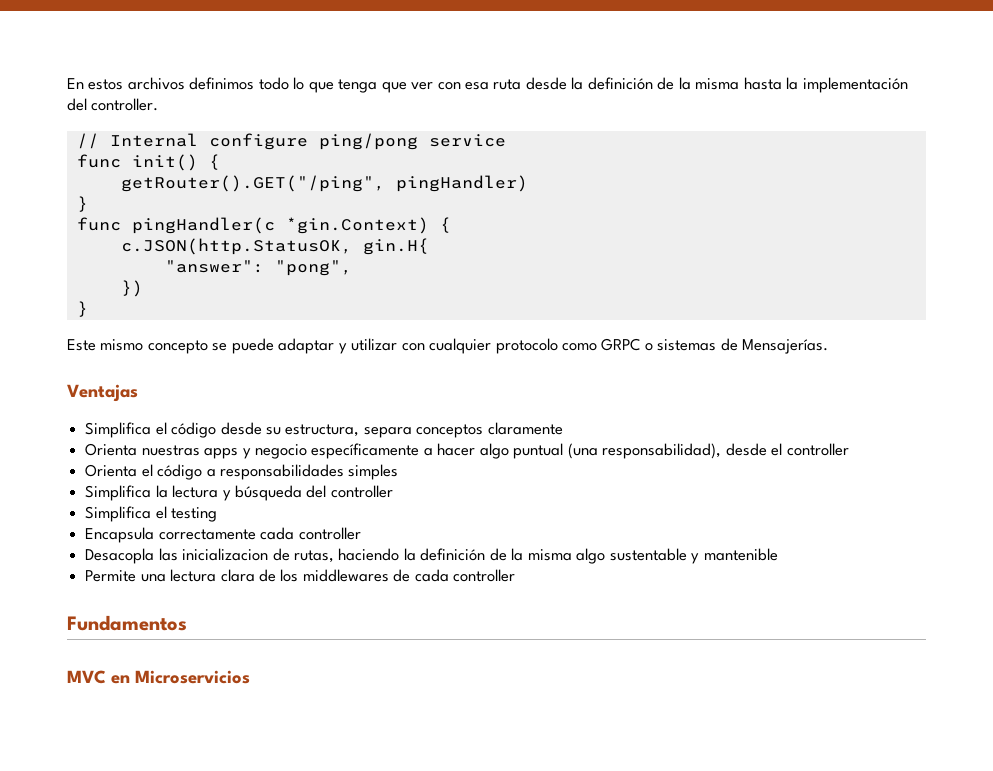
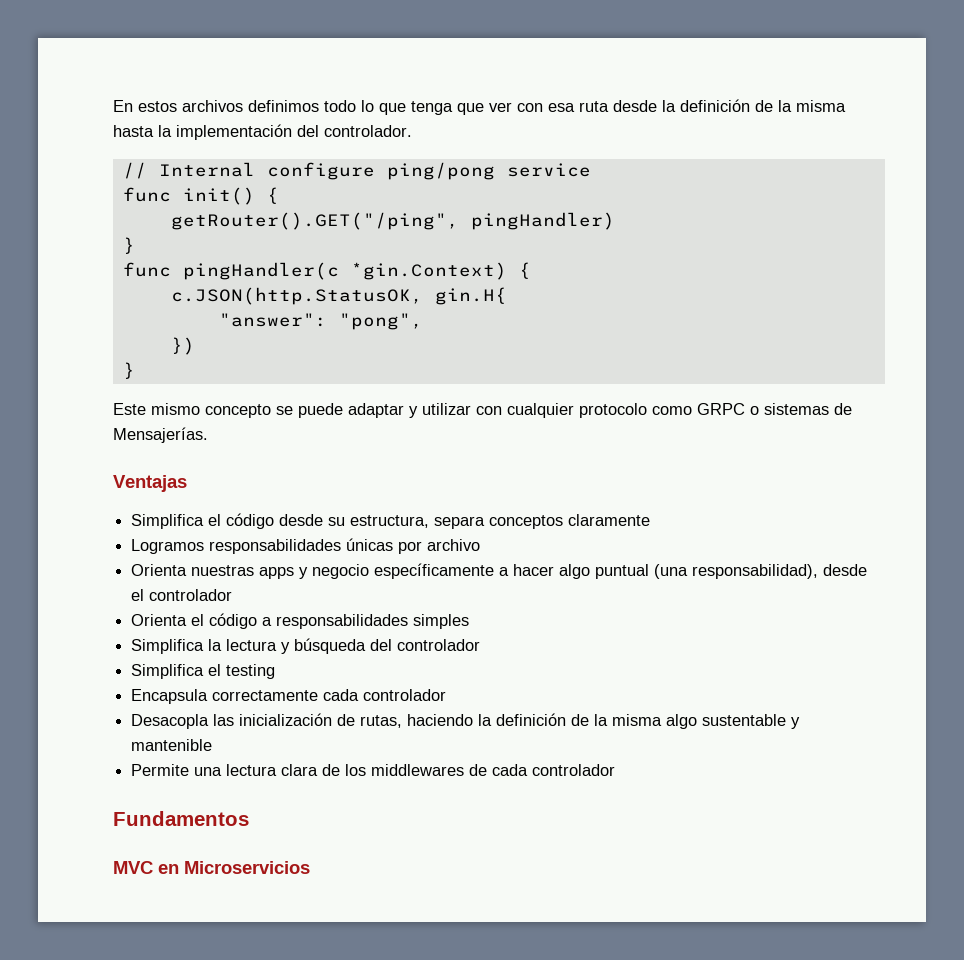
- En estos archivos definimos todo lo que tenga que ver con esa ruta desde la definición de la misma hasta la implementación del controller.
+ En estos archivos definimos todo lo que tenga que ver con esa ruta desde la definición de la misma hasta la implementación del controlador.
+ Logramos responsabilidades únicas por archivo
- Orienta nuestras apps y negocio específicamente a hacer algo puntual (una responsabilidad), desde el controller
+ Orienta nuestras apps y negocio específicamente a hacer algo puntual (una responsabilidad), desde el controlador
- Simplifica la lectura y búsqueda del controller
+ Simplifica la lectura y búsqueda del controlador
- Encapsula correctamente cada controller
+ Encapsula correctamente cada controlador
- Desacopla las inicializacion de rutas, haciendo la definición de la misma algo sustentable y mantenible
+ Desacopla las inicialización de rutas, haciendo la definición de la misma algo sustentable y mantenible
- Permite una lectura clara de los middlewares de cada controller
+ Permite una lectura clara de los middlewares de cada controlador

